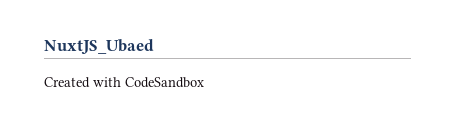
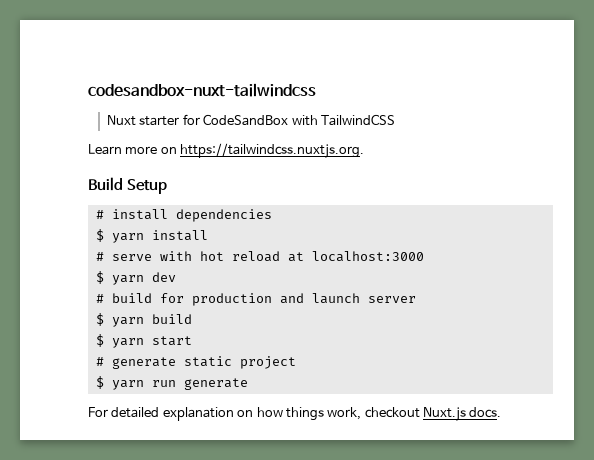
- NuxtJS_Ubaed
- Created with CodeSandbox
+ codesandbox-nuxt-tailwindcss
+ Nuxt starter for CodeSandBox with TailwindCSS
+ Learn more on https://tailwindcss.nuxtjs.org.
+ Build Setup
+ # install dependencies
+ $ yarn install
+ # serve with hot reload at localhost:3000
+ $ yarn dev
+ # build for production and launch server
+ $ yarn build
+ $ yarn start
+ # generate static project
+ $ yarn run generate
+ For detailed explanation on how things work, checkout Nuxt.js docs.

